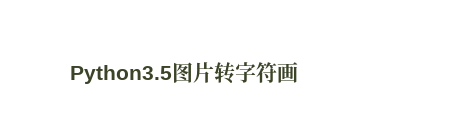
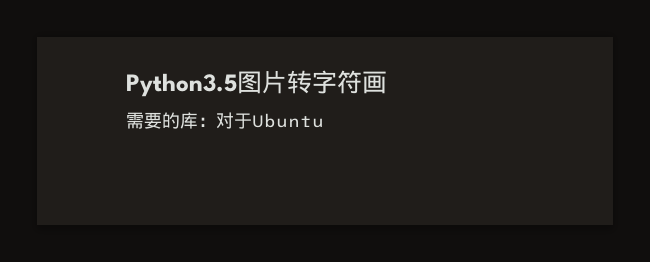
+ 需要的库：对于Ubuntu

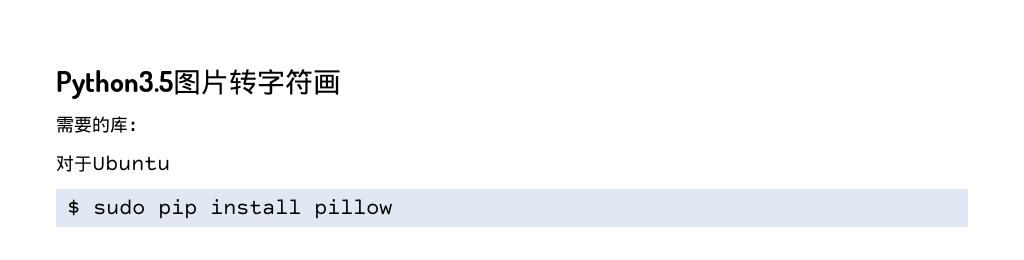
- 需要的库：对于Ubuntu
+ 需要的库：
+ 对于Ubuntu
+ $ sudo pip install pillow

